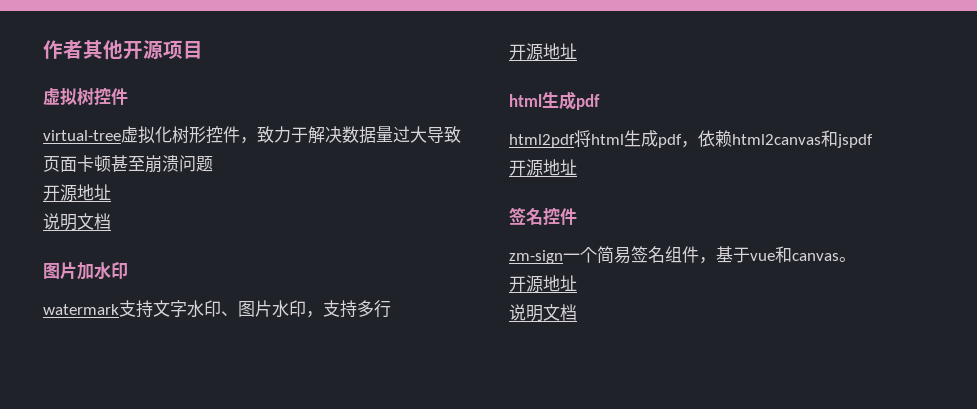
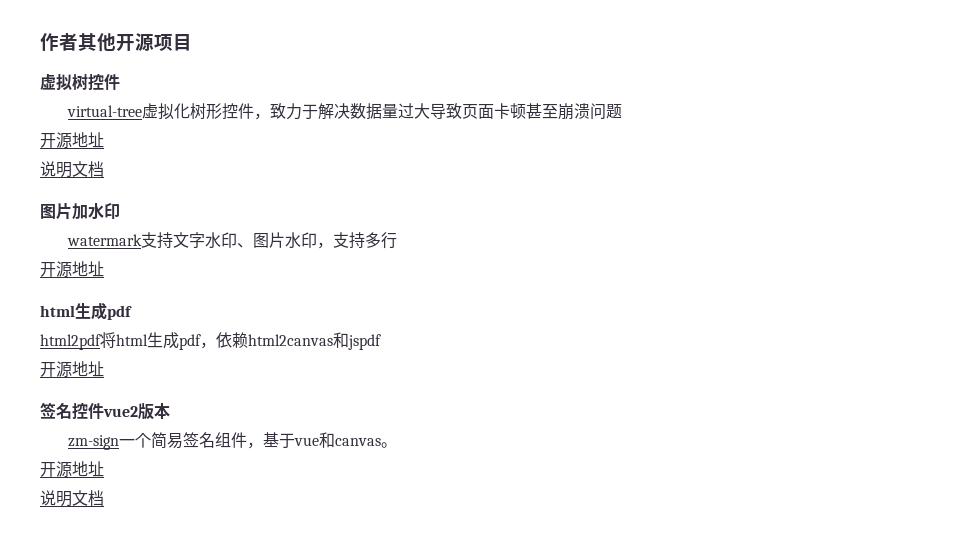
- 签名控件
+ 签名控件vue2版本

